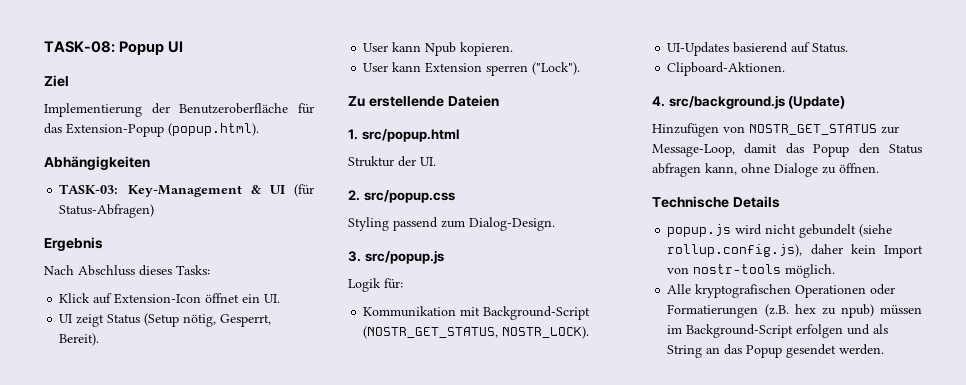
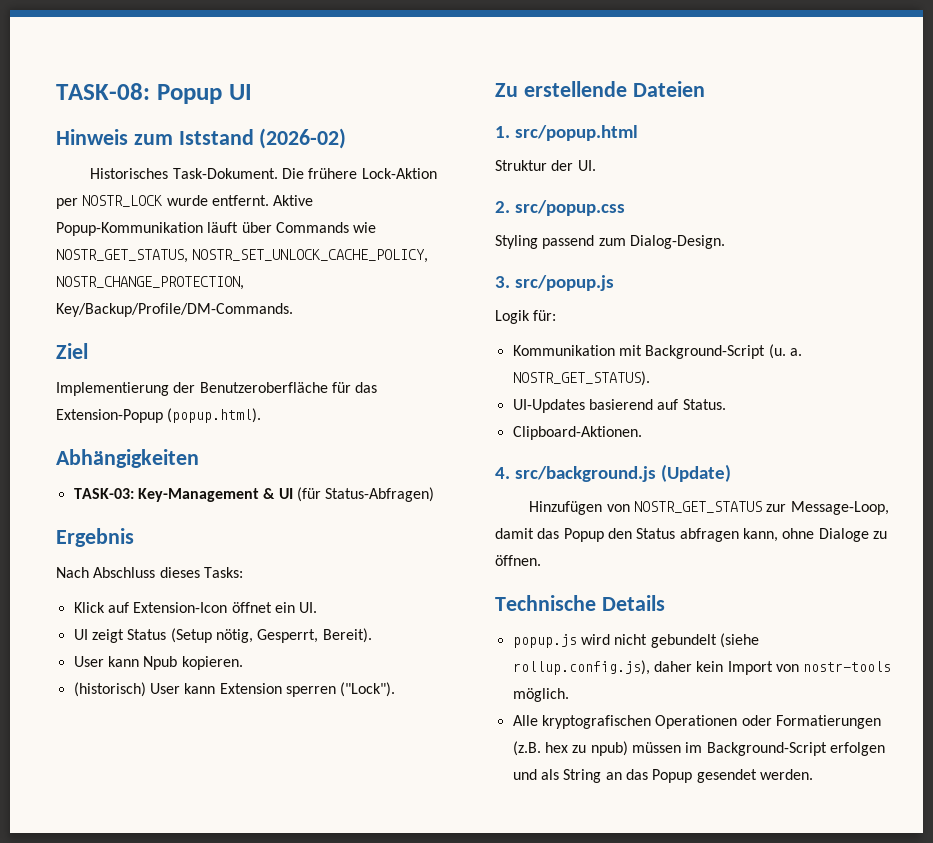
+ Hinweis zum Iststand (2026-02)
+ Historisches Task-Dokument. Die frühere Lock-Aktion per NOSTR_LOCK wurde entfernt. Aktive Popup-Kommunikation läuft über Commands wie NOSTR_GET_STATUS, NOSTR_SET_UNLOCK_CACHE_POLICY, NOSTR_CHANGE_PROTECTION, Key/Backup/Profile/DM-Commands.
- User kann Extension sperren ("Lock").
+ (historisch) User kann Extension sperren ("Lock").
- Kommunikation mit Background-Script (NOSTR_GET_STATUS, NOSTR_LOCK).
+ Kommunikation mit Background-Script (u. a. NOSTR_GET_STATUS).

